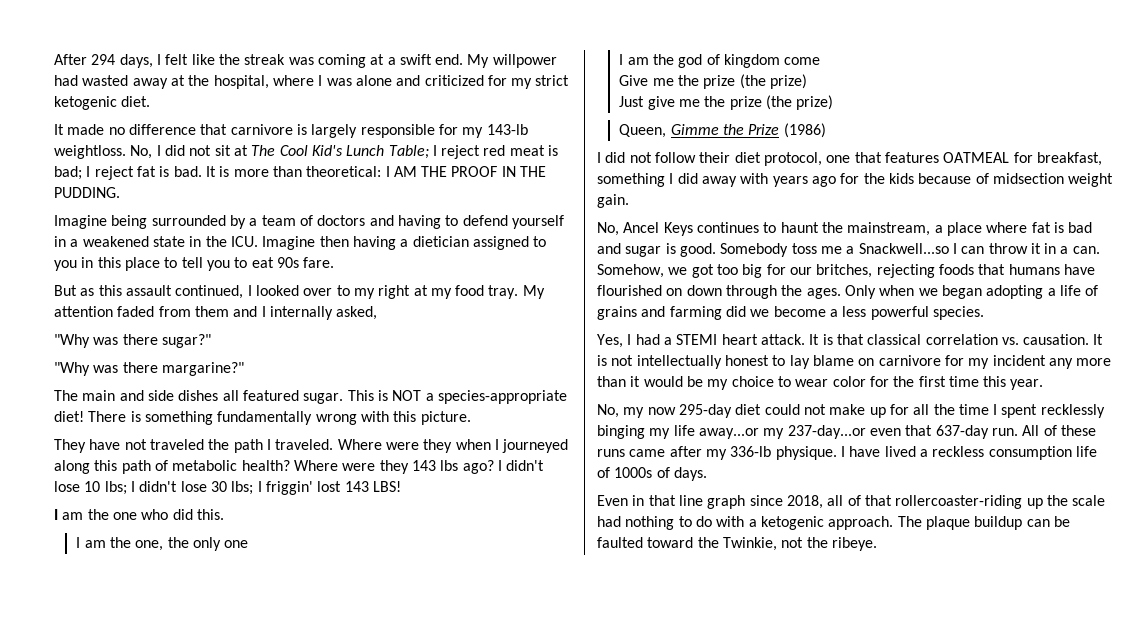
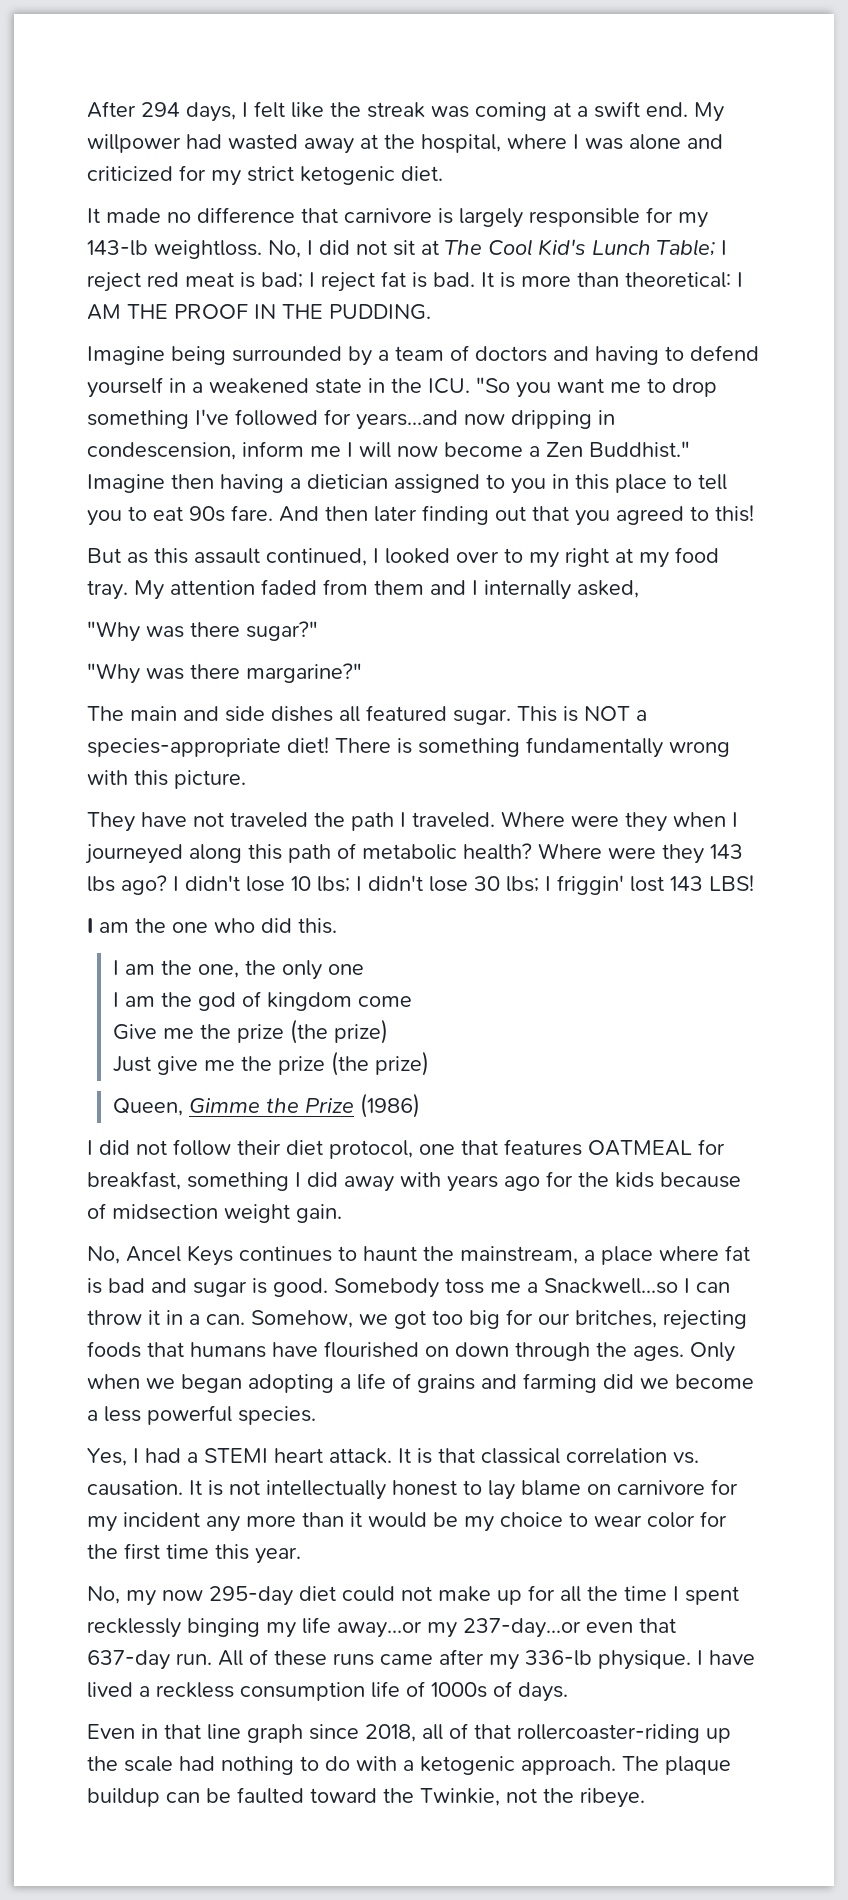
- Imagine being surrounded by a team of doctors and having to defend yourself in a weakened state in the ICU. Imagine then having a dietician assigned to you in this place to tell you to eat 90s fare.
+ Imagine being surrounded by a team of doctors and having to defend yourself in a weakened state in the ICU. "So you want me to drop something I've followed for years...and now dripping in condescension, inform me I will now become a Zen Buddhist." Imagine then having a dietician assigned to you in this place to tell you to eat 90s fare. And then later finding out that you agreed to this!

